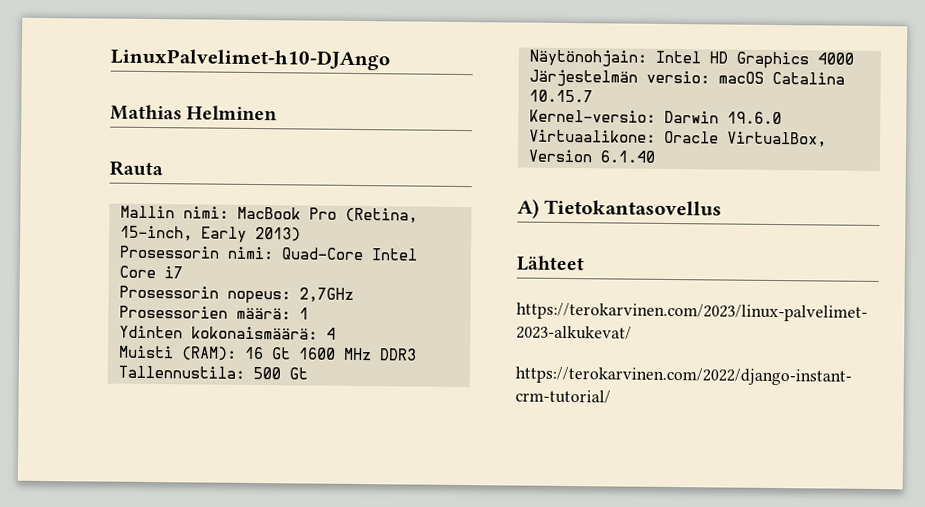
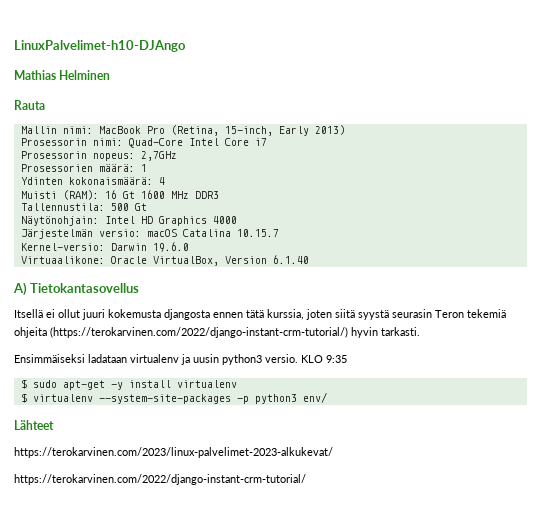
+ Itsellä ei ollut juuri kokemusta djangosta ennen tätä kurssia, joten siitä syystä seurasin Teron tekemiä ohjeita (https://terokarvinen.com/2022/django-instant-crm-tutorial/) hyvin tarkasti.
+ Ensimmäiseksi ladataan virtualenv ja uusin python3 versio. KLO 9:35
+ $ sudo apt-get -y install virtualenv
+ $ virtualenv --system-site-packages -p python3 env/

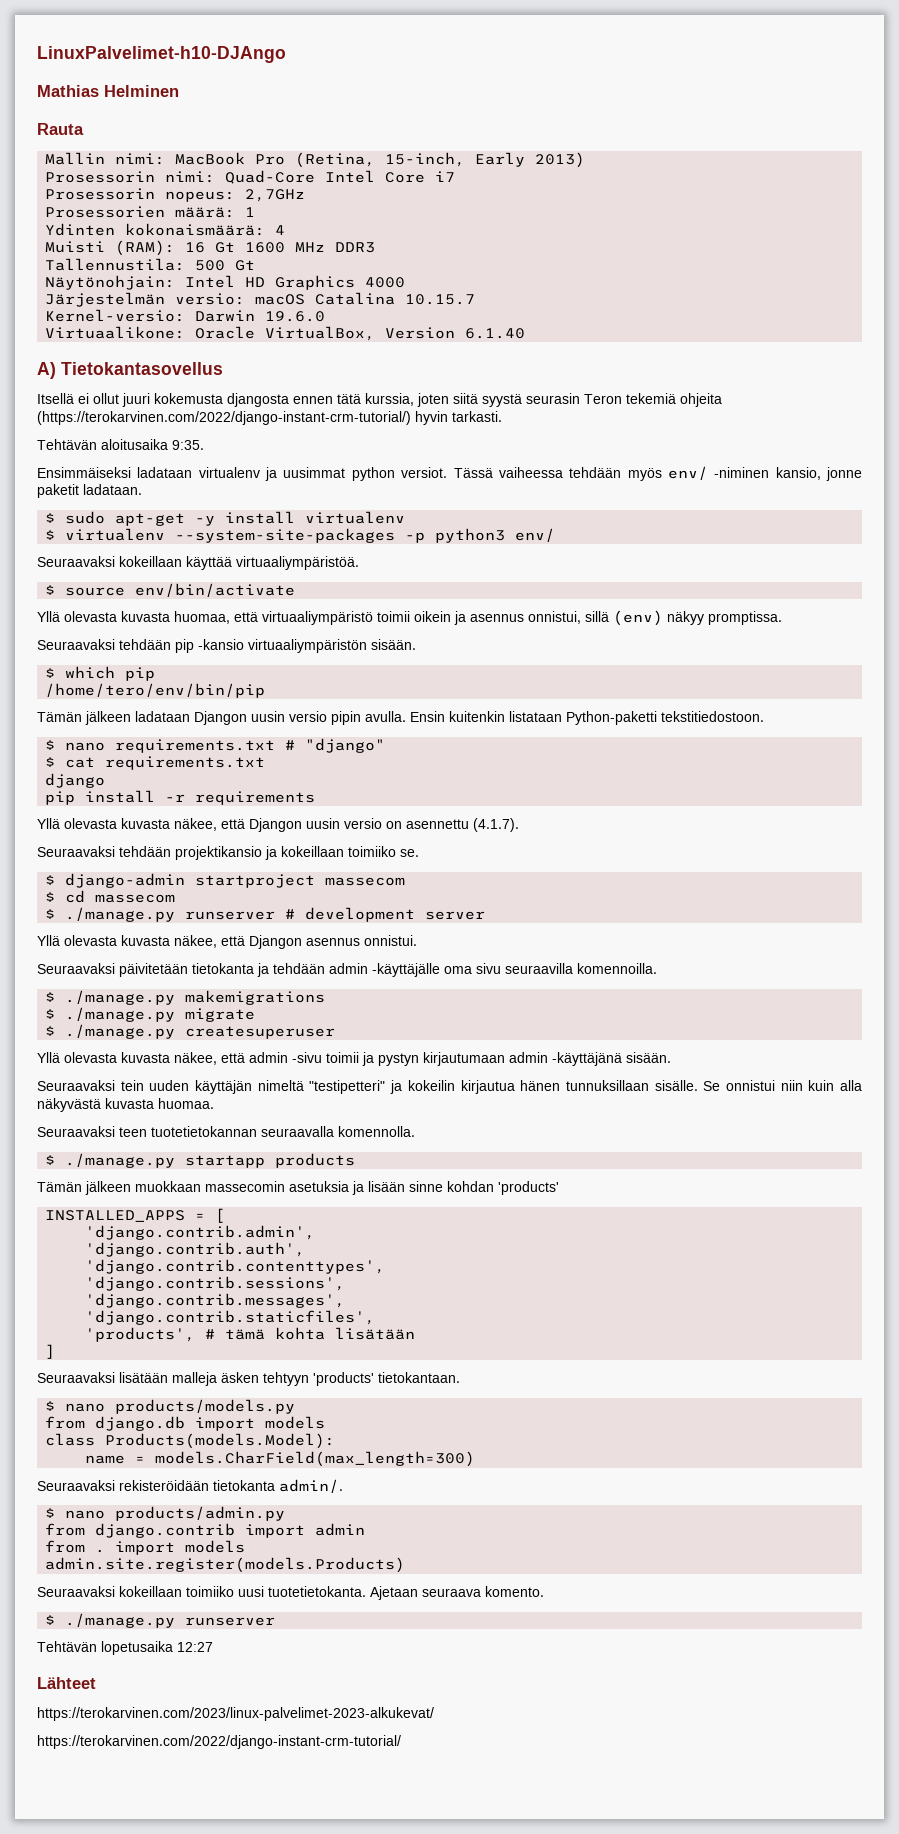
+ Tehtävän aloitusaika 9:35.
- Ensimmäiseksi ladataan virtualenv ja uusin python3 versio. KLO 9:35
+ Ensimmäiseksi ladataan virtualenv ja uusimmat python versiot. Tässä vaiheessa tehdään myös env/ -niminen kansio, jonne paketit ladataan.
+ Seuraavaksi kokeillaan käyttää virtuaaliympäristöä.
+ $ source env/bin/activate
+ Yllä olevasta kuvasta huomaa, että virtuaaliympäristö toimii oikein ja asennus onnistui, sillä (env) näkyy promptissa.
+ Seuraavaksi tehdään pip -kansio virtuaaliympäristön sisään.
+ $ which pip
+ /home/tero/env/bin/pip
+ Tämän jälkeen ladataan Djangon uusin versio pipin avulla. Ensin kuitenkin listataan Python-paketti tekstitiedostoon.
+ $ nano requirements.txt # "django"
+ $ cat requirements.txt
+ django
+ pip install -r requirements
+ Yllä olevasta kuvasta näkee, että Djangon uusin versio on asennettu (4.1.7).
+ Seuraavaksi tehdään projektikansio ja kokeillaan toimiiko se.
+ $ django-admin startproject massecom
+ $ cd massecom
+ $ ./manage.py runserver # development server
+ Yllä olevasta kuvasta näkee, että Djangon asennus onnistui.
+ Seuraavaksi päivitetään tietokanta ja tehdään admin -käyttäjälle oma sivu seuraavilla komennoilla.
+ $ ./manage.py makemigrations
+ $ ./manage.py migrate
+ $ ./manage.py createsuperuser
+ Yllä olevasta kuvasta näkee, että admin -sivu toimii ja pystyn kirjautumaan admin -käyttäjänä sisään.
+ Seuraavaksi tein uuden käyttäjän nimeltä "testipetteri" ja kokeilin kirjautua hänen tunnuksillaan sisälle. Se onnistui niin kuin alla näkyvästä kuvasta huomaa.
+ Seuraavaksi teen tuotetietokannan seuraavalla komennolla.
+ $ ./manage.py startapp products
+ Tämän jälkeen muokkaan massecomin asetuksia ja lisään sinne kohdan 'products'
+ INSTALLED_APPS = [
+ 'django.contrib.admin',
+ 'django.contrib.auth',
+ 'django.contrib.contenttypes',
+ 'django.contrib.sessions',
+ 'django.contrib.messages',
+ 'django.contrib.staticfiles',
+ 'products', # tämä kohta lisätään
+ ]
+ Seuraavaksi lisätään malleja äsken tehtyyn 'products' tietokantaan.
+ $ nano products/models.py
+ from django.db import models
+ class Products(models.Model):
+ name = models.CharField(max_length=300)
+ Seuraavaksi rekisteröidään tietokanta admin/.
+ $ nano products/admin.py
+ from django.contrib import admin
+ from . import models
+ admin.site.register(models.Products)
+ Seuraavaksi kokeillaan toimiiko uusi tuotetietokanta. Ajetaan seuraava komento.
+ $ ./manage.py runserver
+ Tehtävän lopetusaika 12:27

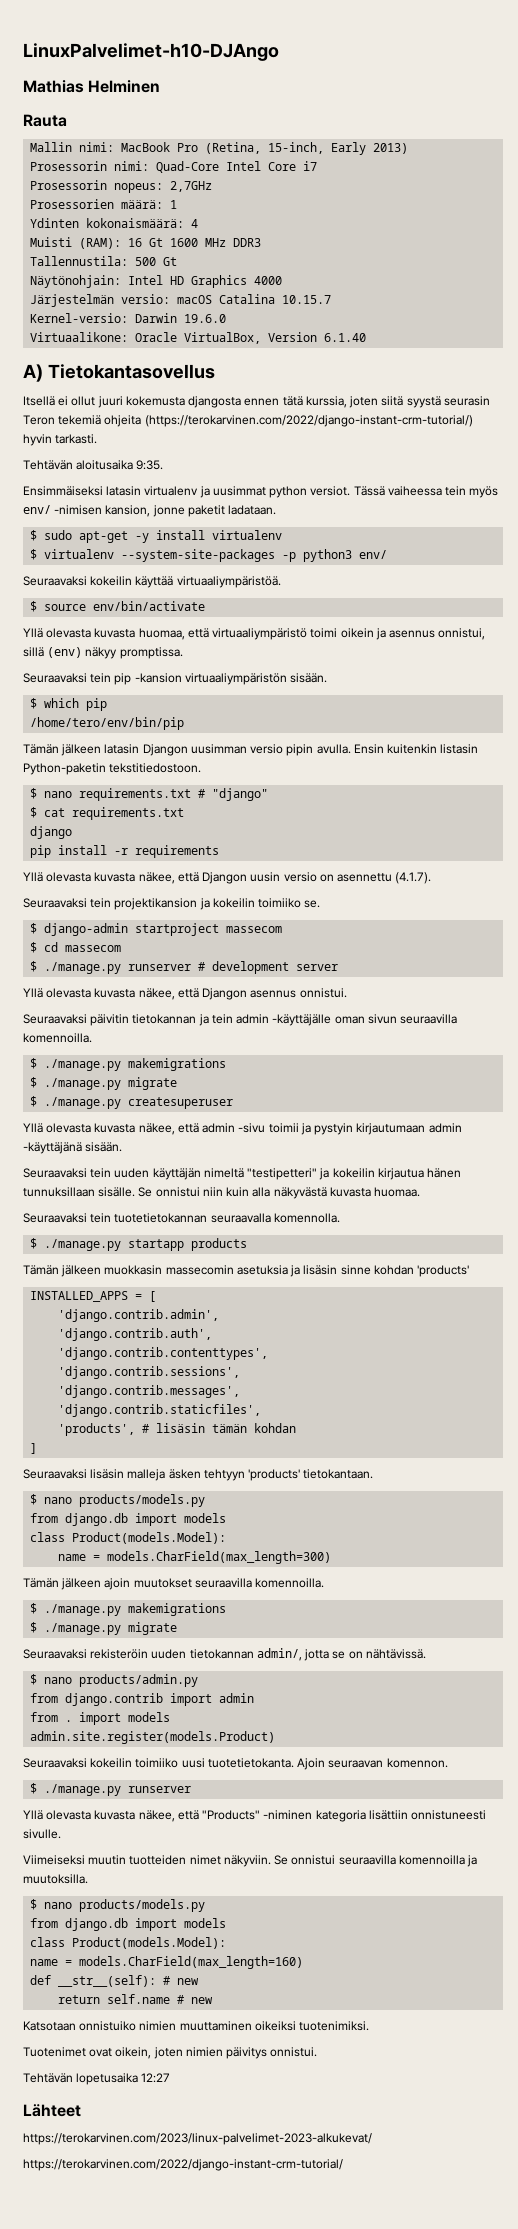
- Ensimmäiseksi ladataan virtualenv ja uusimmat python versiot.
+ Ensimmäiseksi latasin virtualenv ja uusimmat python versiot.
- Tässä vaiheessa tehdään myös env/ -niminen kansio, jonne paketit ladataan.
+ Tässä vaiheessa tein myös env/ -nimisen kansion, jonne paketit ladataan.
- Seuraavaksi kokeillaan käyttää virtuaaliympäristöä.
+ Seuraavaksi kokeilin käyttää virtuaaliympäristöä.
- Yllä olevasta kuvasta huomaa, että virtuaaliympäristö toimii oikein ja asennus onnistui, sillä (env) näkyy promptissa.
+ Yllä olevasta kuvasta huomaa, että virtuaaliympäristö toimi oikein ja asennus onnistui, sillä (env) näkyy promptissa.
- Seuraavaksi tehdään pip -kansio virtuaaliympäristön sisään.
+ Seuraavaksi tein pip -kansion virtuaaliympäristön sisään.
- Tämän jälkeen ladataan Djangon uusin versio pipin avulla.
+ Tämän jälkeen latasin Djangon uusimman versio pipin avulla.
- Ensin kuitenkin listataan Python-paketti tekstitiedostoon.
+ Ensin kuitenkin listasin Python-paketin tekstitiedostoon.
- Seuraavaksi tehdään projektikansio ja kokeillaan toimiiko se.
+ Seuraavaksi tein projektikansion ja kokeilin toimiiko se.
- Seuraavaksi päivitetään tietokanta ja tehdään admin -käyttäjälle oma sivu seuraavilla komennoilla.
+ Seuraavaksi päivitin tietokannan ja tein admin -käyttäjälle oman sivun seuraavilla komennoilla.
- Yllä olevasta kuvasta näkee, että admin -sivu toimii ja pystyn kirjautumaan admin -käyttäjänä sisään.
+ Yllä olevasta kuvasta näkee, että admin -sivu toimii ja pystyin kirjautumaan admin -käyttäjänä sisään.
- Seuraavaksi teen tuotetietokannan seuraavalla komennolla.
+ Seuraavaksi tein tuotetietokannan seuraavalla komennolla.
- Tämän jälkeen muokkaan massecomin asetuksia ja lisään sinne kohdan 'products'
+ Tämän jälkeen muokkasin massecomin asetuksia ja lisäsin sinne kohdan 'products'
- 'products', # tämä kohta lisätään
+ 'products', # lisäsin tämän kohdan
- Seuraavaksi lisätään malleja äsken tehtyyn 'products' tietokantaan.
+ Seuraavaksi lisäsin malleja äsken tehtyyn 'products' tietokantaan.
  $ nano products/models.py
  from django.db import models
- class Products(models.Model):
+ class Product(models.Model):
- Seuraavaksi rekisteröidään tietokanta admin/.
+ Tämän jälkeen ajoin muutokset seuraavilla komennoilla.
+ $ ./manage.py makemigrations
+ $ ./manage.py migrate
+ Seuraavaksi rekisteröin uuden tietokannan admin/, jotta se on nähtävissä.
- admin.site.register(models.Products)
- Seuraavaksi kokeillaan toimiiko uusi tuotetietokanta.
+ admin.site.register(models.Product)
+ Seuraavaksi kokeilin toimiiko uusi tuotetietokanta.
- Ajetaan seuraava komento.
+ Ajoin seuraavan komennon.
  $ ./manage.py runserver
+ Yllä olevasta kuvasta näkee, että "Products" -niminen kategoria lisättiin onnistuneesti sivulle.
+ Viimeiseksi muutin tuotteiden nimet näkyviin. Se onnistui seuraavilla komennoilla ja muutoksilla.
+ $ nano products/models.py
+ from django.db import models
+ class Product(models.Model):
+ name = models.CharField(max_length=160)
+ def __str__(self): # new
+ return self.name # new
+ Katsotaan onnistuiko nimien muuttaminen oikeiksi tuotenimiksi.
+ Tuotenimet ovat oikein, joten nimien päivitys onnistui.

